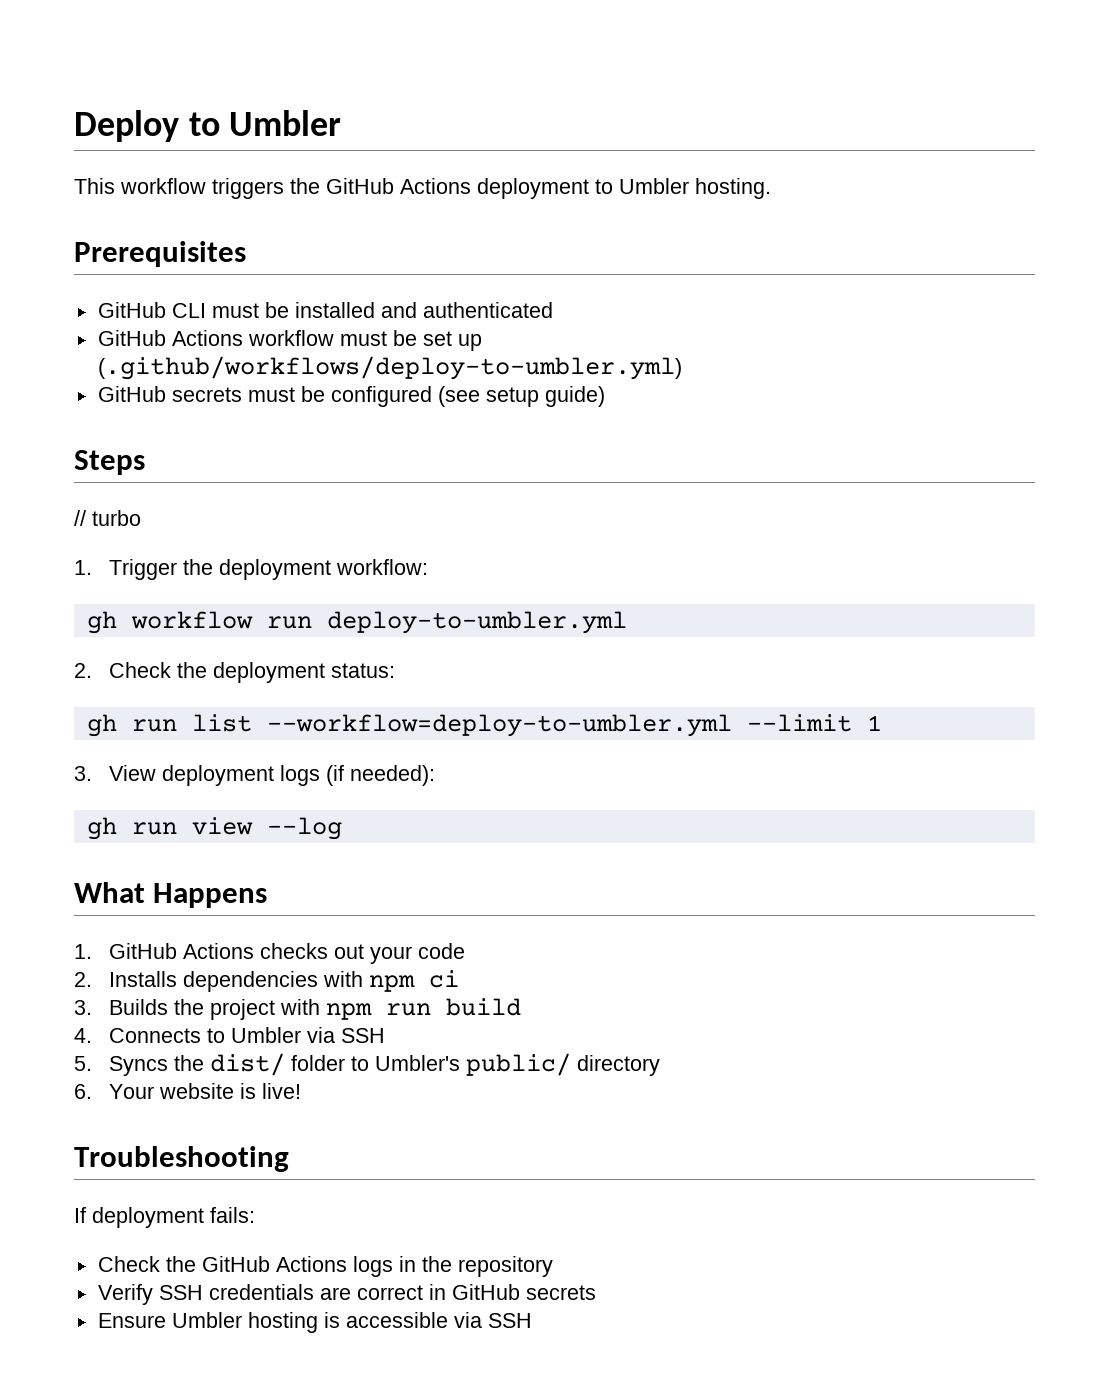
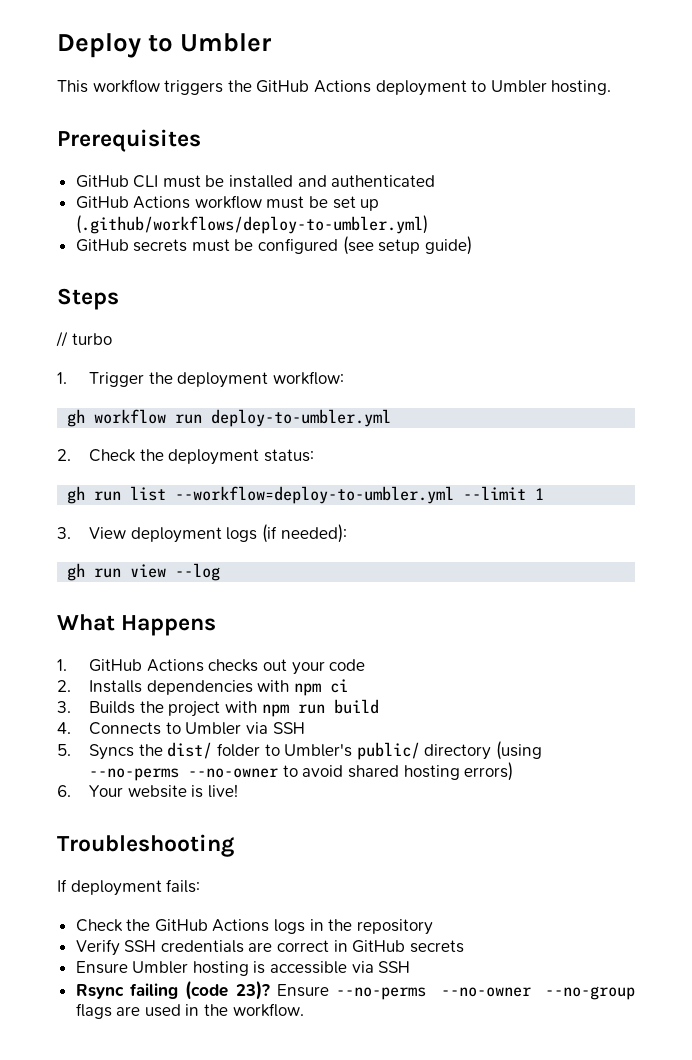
- 5. Syncs the dist/ folder to Umbler's public/ directory
+ 5. Syncs the dist/ folder to Umbler's public/ directory (using --no-perms --no-owner to avoid shared hosting errors)
+ Rsync failing (code 23)? Ensure --no-perms --no-owner --no-group flags are used in the workflow.

